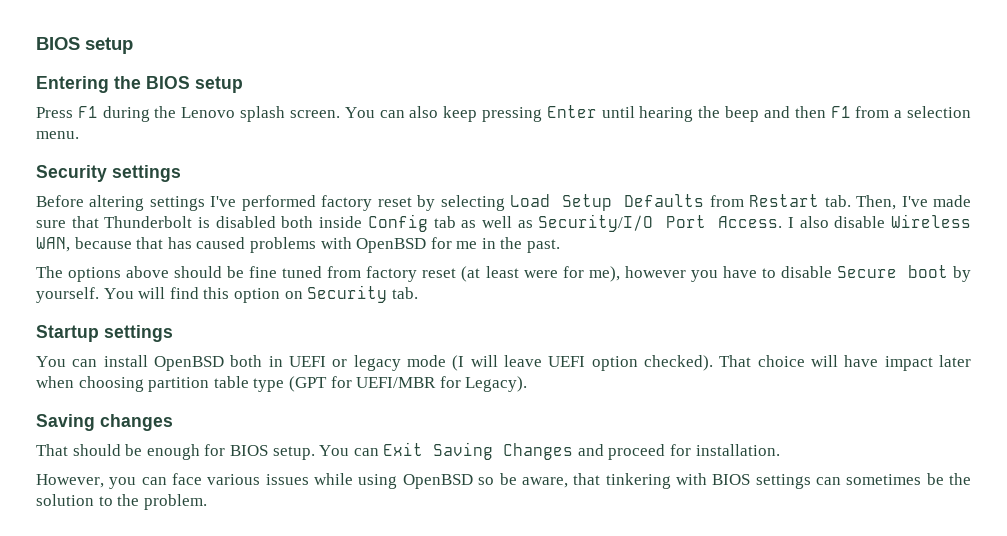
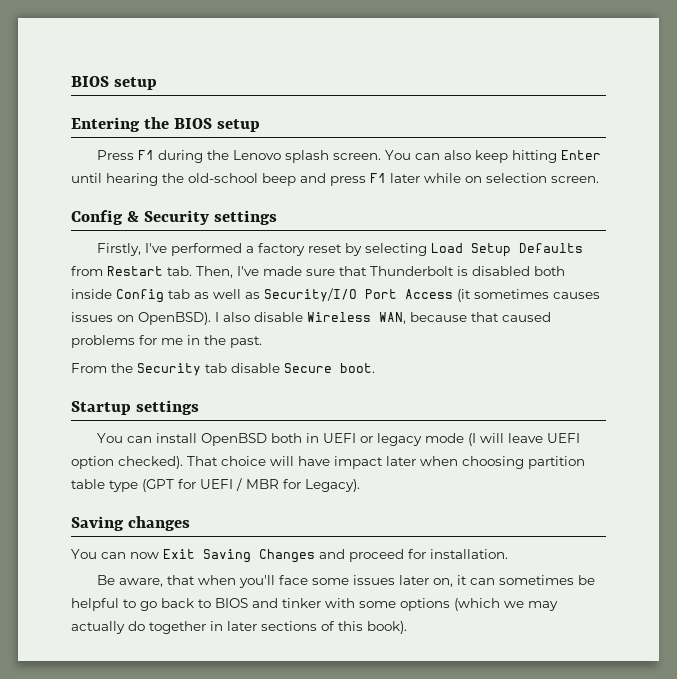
- You can also keep pressing Enter until hearing the beep and then F1 from a selection menu.
- Security settings
+ You can also keep hitting Enter until hearing the old-school beep and press F1 later while on selection screen.
+ Config & Security settings
- Before altering settings I've performed factory reset by selecting Load Setup Defaults from Restart tab. Then, I've made sure that Thunderbolt is disabled both inside Config tab as well as Security/I/O Port Access.
+ Firstly, I've performed a factory reset by selecting Load Setup Defaults from Restart tab. Then, I've made sure that Thunderbolt is disabled both inside Config tab as well as Security/I/O Port Access (it sometimes causes issues on OpenBSD).
- I also disable Wireless WAN, because that has caused problems with OpenBSD for me in the past.
+ I also disable Wireless WAN, because that caused problems for me in the past.
- The options above should be fine tuned from factory reset (at least were for me), however you have to disable Secure boot by yourself. You will find this option on Security tab.
+ From the Security tab disable Secure boot.
- That choice will have impact later when choosing partition table type (GPT for UEFI/MBR for Legacy).
+ That choice will have impact later when choosing partition table type (GPT for UEFI / MBR for Legacy).
- That should be enough for BIOS setup. You can Exit Saving Changes and proceed for installation.
+ You can now Exit Saving Changes and proceed for installation.
- However, you can face various issues while using OpenBSD so be aware, that tinkering with BIOS settings can sometimes be the solution to the problem.
+ Be aware, that when you'll face some issues later on, it can sometimes be helpful to go back to BIOS and tinker with some options (which we may actually do together in later sections of this book).

